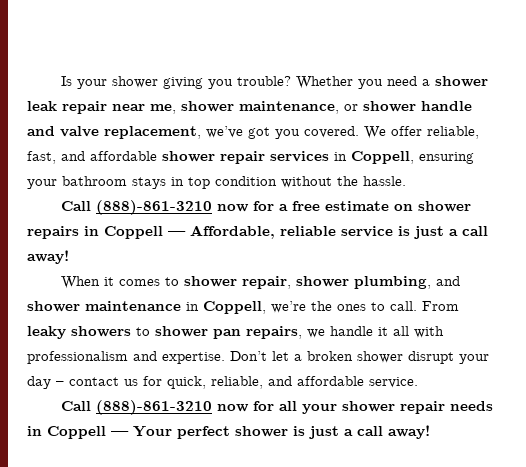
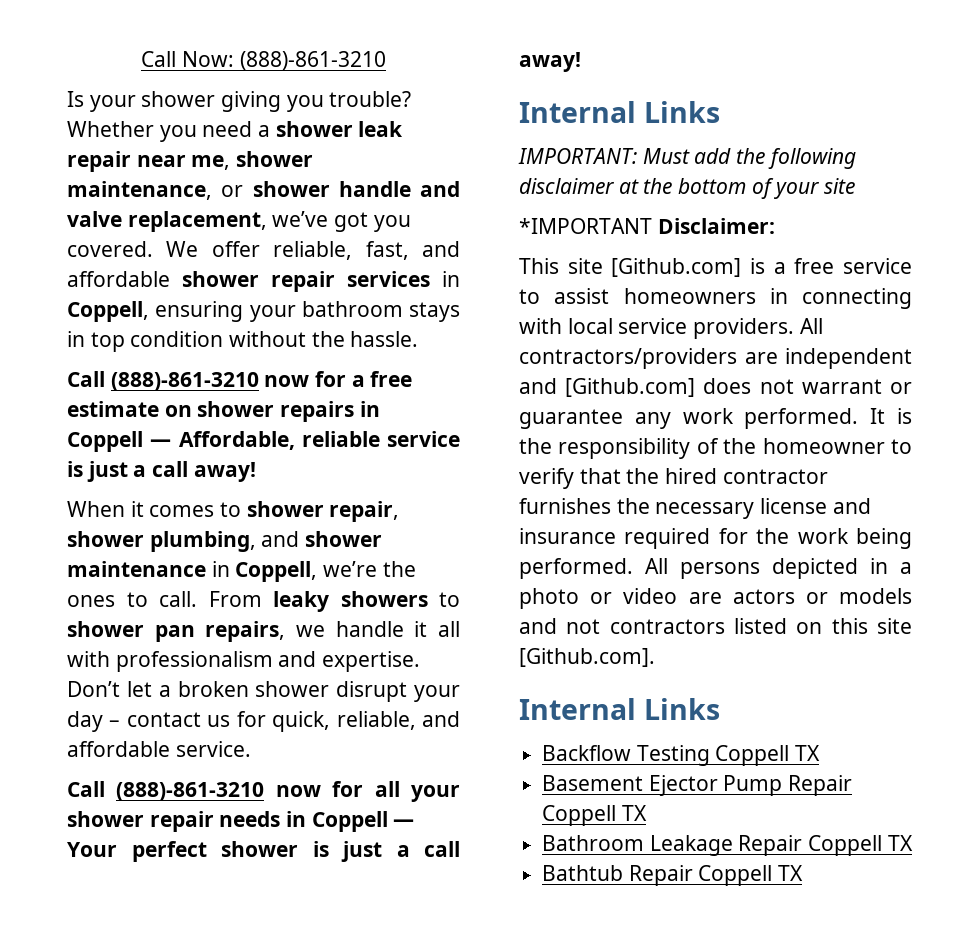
+ Call Now: (888)-861-3210
  Call (888)-861-3210 now for all your shower repair needs in Coppell — Your perfect shower is just a call away!
+ Internal Links
+ IMPORTANT: Must add the following disclaimer at the bottom of your site
+ *IMPORTANT Disclaimer:
+ This site [Github.com] is a free service to assist homeowners in connecting with local service providers. All contractors/providers are independent and [Github.com] does not warrant or guarantee any work performed. It is the responsibility of the homeowner to verify that the hired contractor furnishes the necessary license and insurance required for the work being performed. All persons depicted in a photo or video are actors or models and not contractors listed on this site [Github.com].
+ Internal Links
+ Backflow Testing Coppell TX
+ Basement Ejector Pump Repair Coppell TX
+ Bathroom Leakage Repair Coppell TX
+ Bathtub Repair Coppell TX

